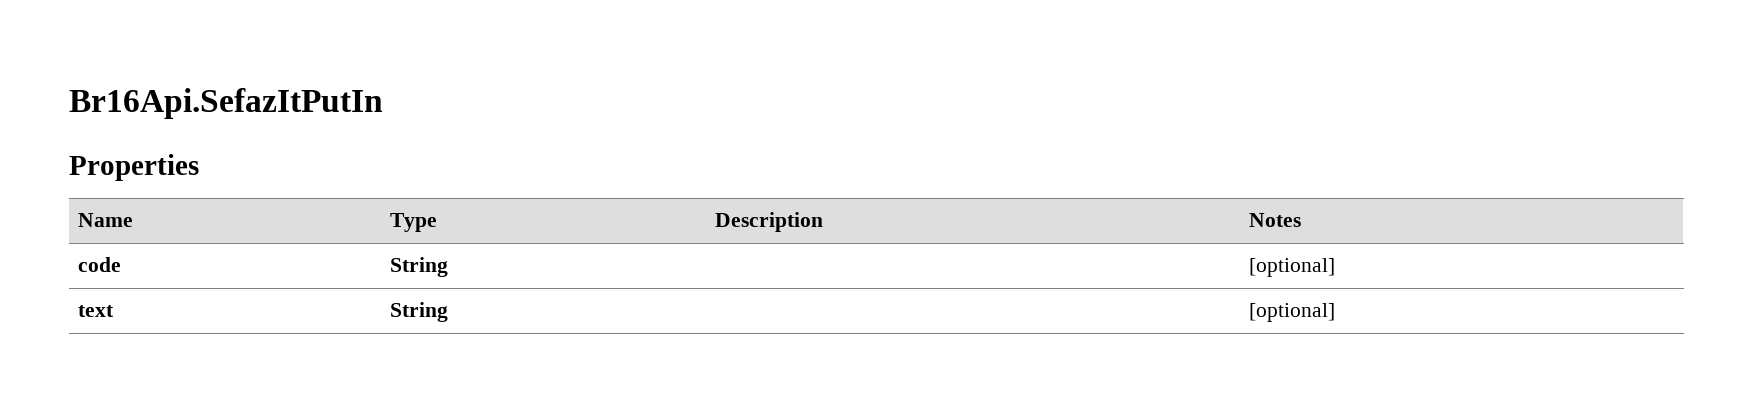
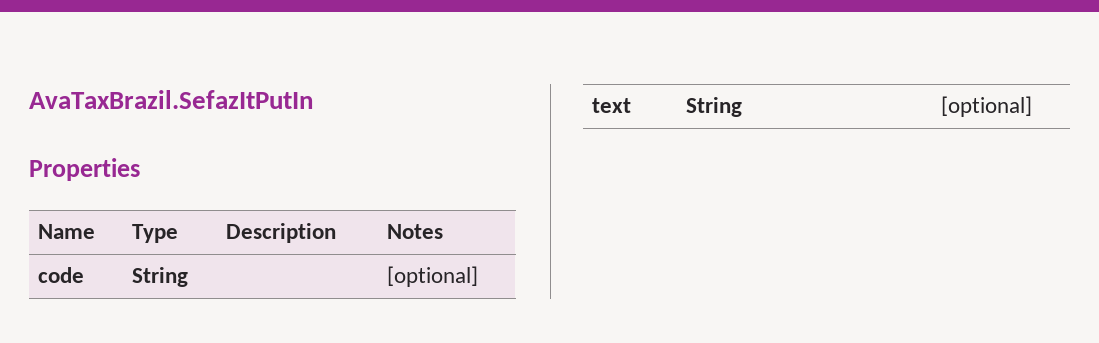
- Br16Api.SefazItPutIn
+ AvaTaxBrazil.SefazItPutIn

